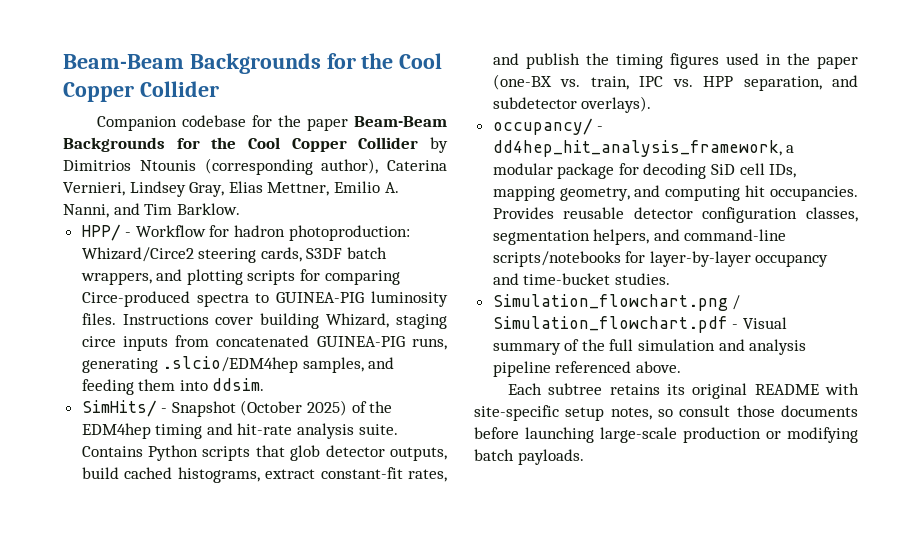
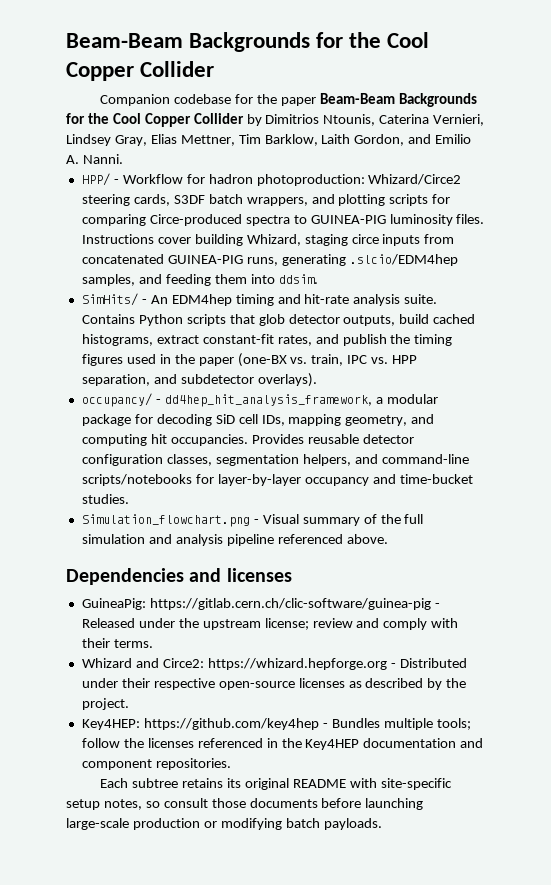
- Companion codebase for the paper Beam-Beam Backgrounds for the Cool Copper Collider by Dimitrios Ntounis (corresponding author), Caterina Vernieri, Lindsey Gray, Elias Mettner, Emilio A. Nanni, and Tim Barklow.
+ Companion codebase for the paper Beam-Beam Backgrounds for the Cool Copper Collider by Dimitrios Ntounis, Caterina Vernieri, Lindsey Gray, Elias Mettner, Tim Barklow, Laith Gordon, and Emilio A. Nanni.
- SimHits/ - Snapshot (October 2025) of the EDM4hep timing and hit-rate analysis suite.
+ SimHits/ - An EDM4hep timing and hit-rate analysis suite.
- Simulation_flowchart.png / Simulation_flowchart.pdf - Visual summary of the full simulation and analysis pipeline referenced above.
+ Simulation_flowchart.png - Visual summary of the full simulation and analysis pipeline referenced above.
+ Dependencies and licenses
+ GuineaPig: https://gitlab.cern.ch/clic-software/guinea-pig - Released under the upstream license; review and comply with their terms.
+ Whizard and Circe2: https://whizard.hepforge.org - Distributed under their respective open-source licenses as described by the project.
+ Key4HEP: https://github.com/key4hep - Bundles multiple tools; follow the licenses referenced in the Key4HEP documentation and component repositories.

